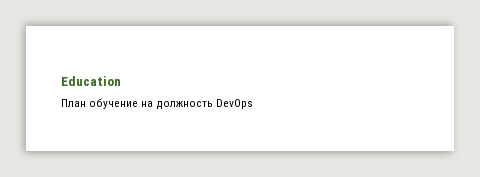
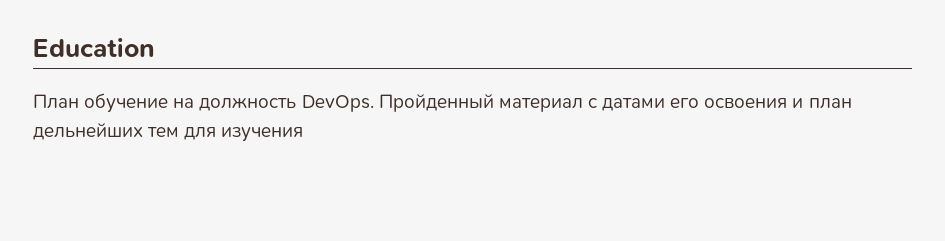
- План обучение на должность DevOps
+ План обучение на должность DevOps. Пройденный материал с датами его освоения и план дельнейших тем для изучения

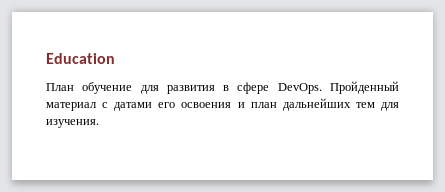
- План обучение на должность DevOps.
+ План обучение для развития в сфере DevOps.
- Пройденный материал с датами его освоения и план дельнейших тем для изучения
+ Пройденный материал с датами его освоения и план дальнейших тем для изучения.

